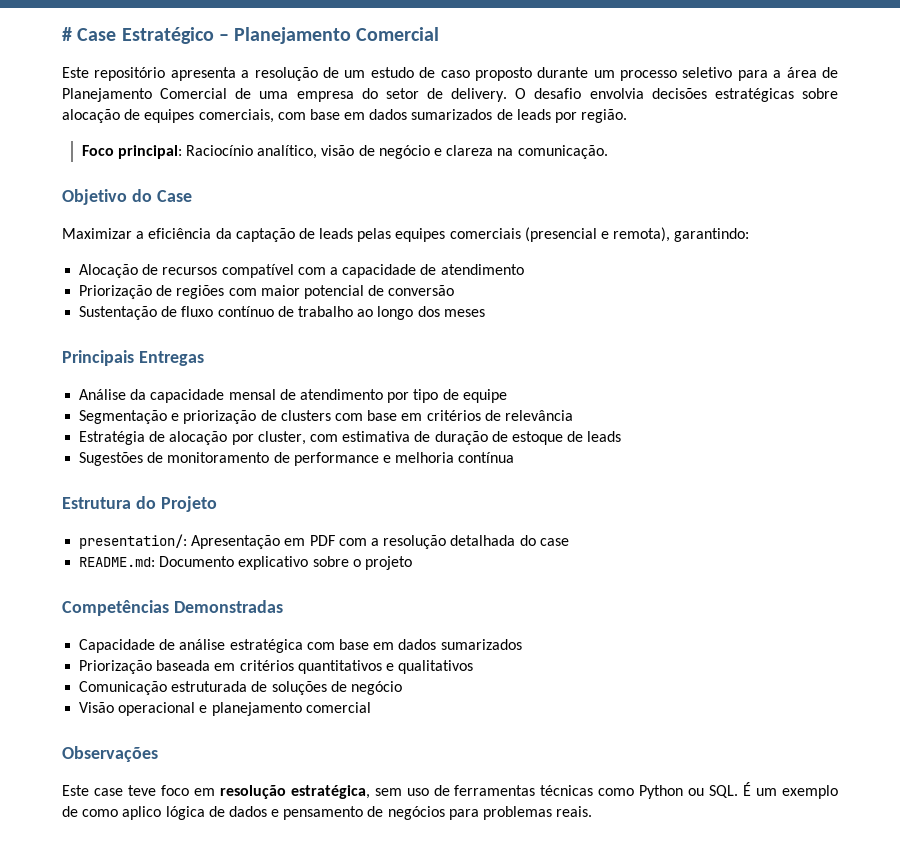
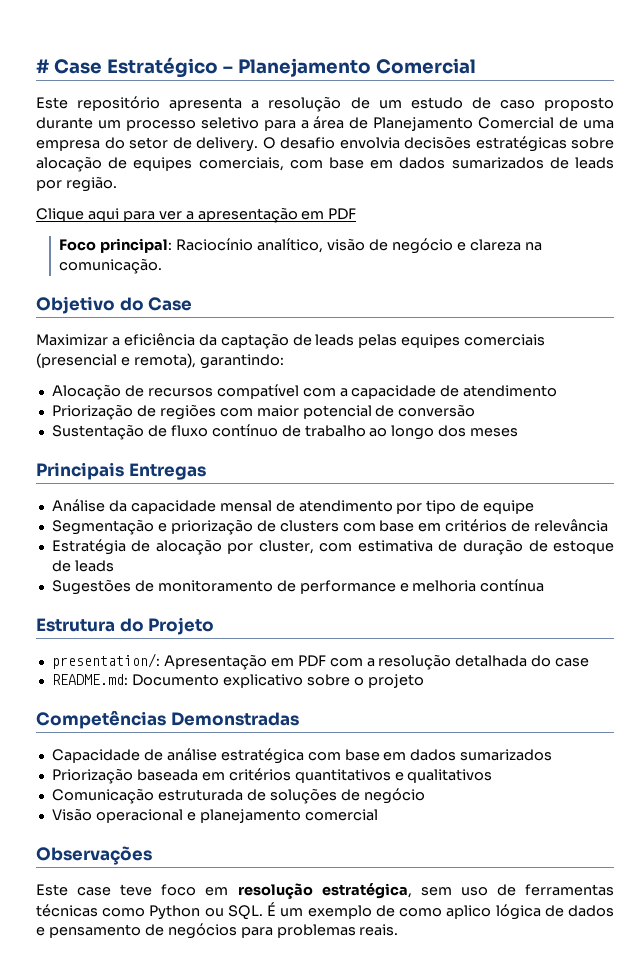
+ Clique aqui para ver a apresentação em PDF

